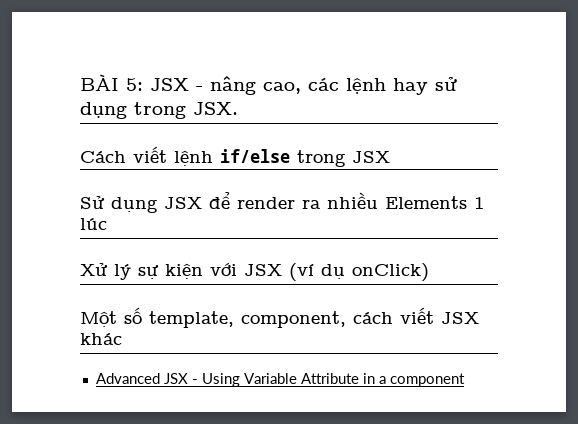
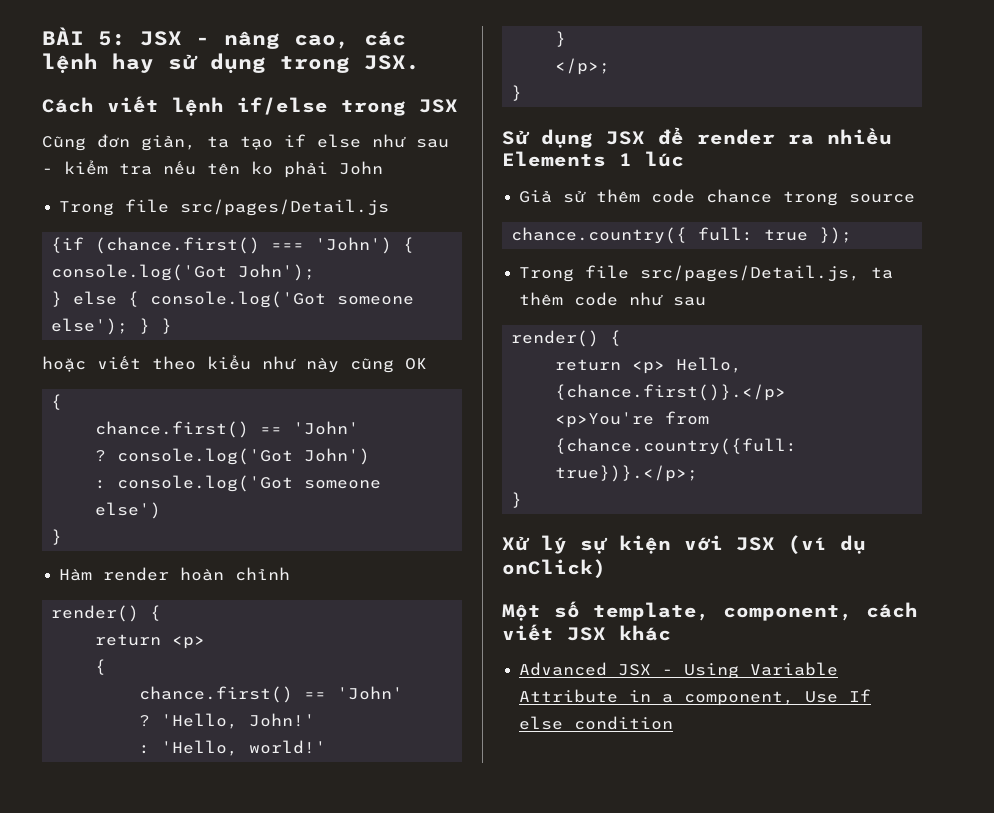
+ Cũng đơn giản, ta tạo if else như sau - kiểm tra nếu tên ko phải John
+ Trong file src/pages/Detail.js
+ {if (chance.first() === 'John') { console.log('Got John');
+ } else { console.log('Got someone else'); } }
+ hoặc viết theo kiểu như này cũng OK
+ {
+ chance.first() == 'John'
+ ? console.log('Got John')
+ : console.log('Got someone else')
+ }
+ Hàm render hoàn chỉnh
+ render() {
+ return <p>
+ {
+ chance.first() == 'John'
+ ? 'Hello, John!'
+ : 'Hello, world!'
+ }
+ </p>;
+ }
+ Giả sử thêm code chance trong source
+ chance.country({ full: true });
+ Trong file src/pages/Detail.js, ta thêm code như sau
+ render() {
+ return <p> Hello, {chance.first()}.</p>
+ <p>You're from {chance.country({full: true})}.</p>;
+ }
- Advanced JSX - Using Variable Attribute in a component
+ Advanced JSX - Using Variable Attribute in a component, Use If else condition

